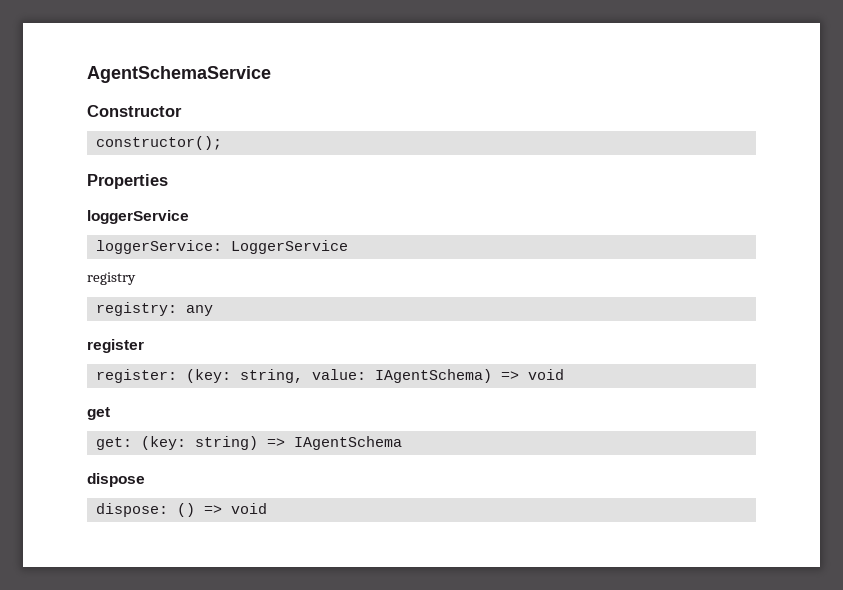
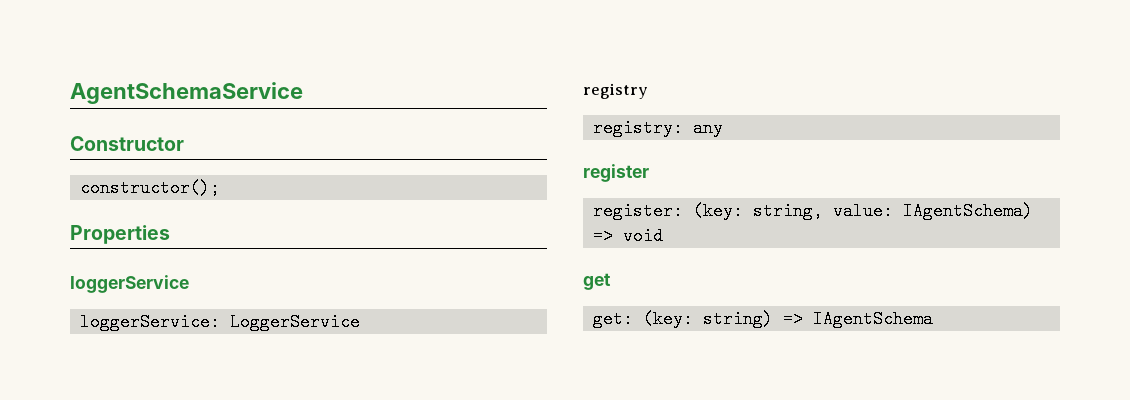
- dispose
- dispose: () => void

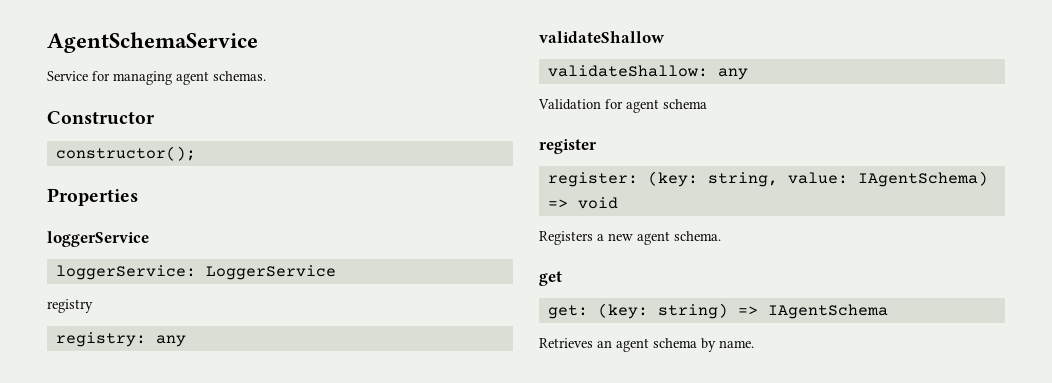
+ Service for managing agent schemas.
+ validateShallow
+ validateShallow: any
+ Validation for agent schema
+ Registers a new agent schema.
+ Retrieves an agent schema by name.

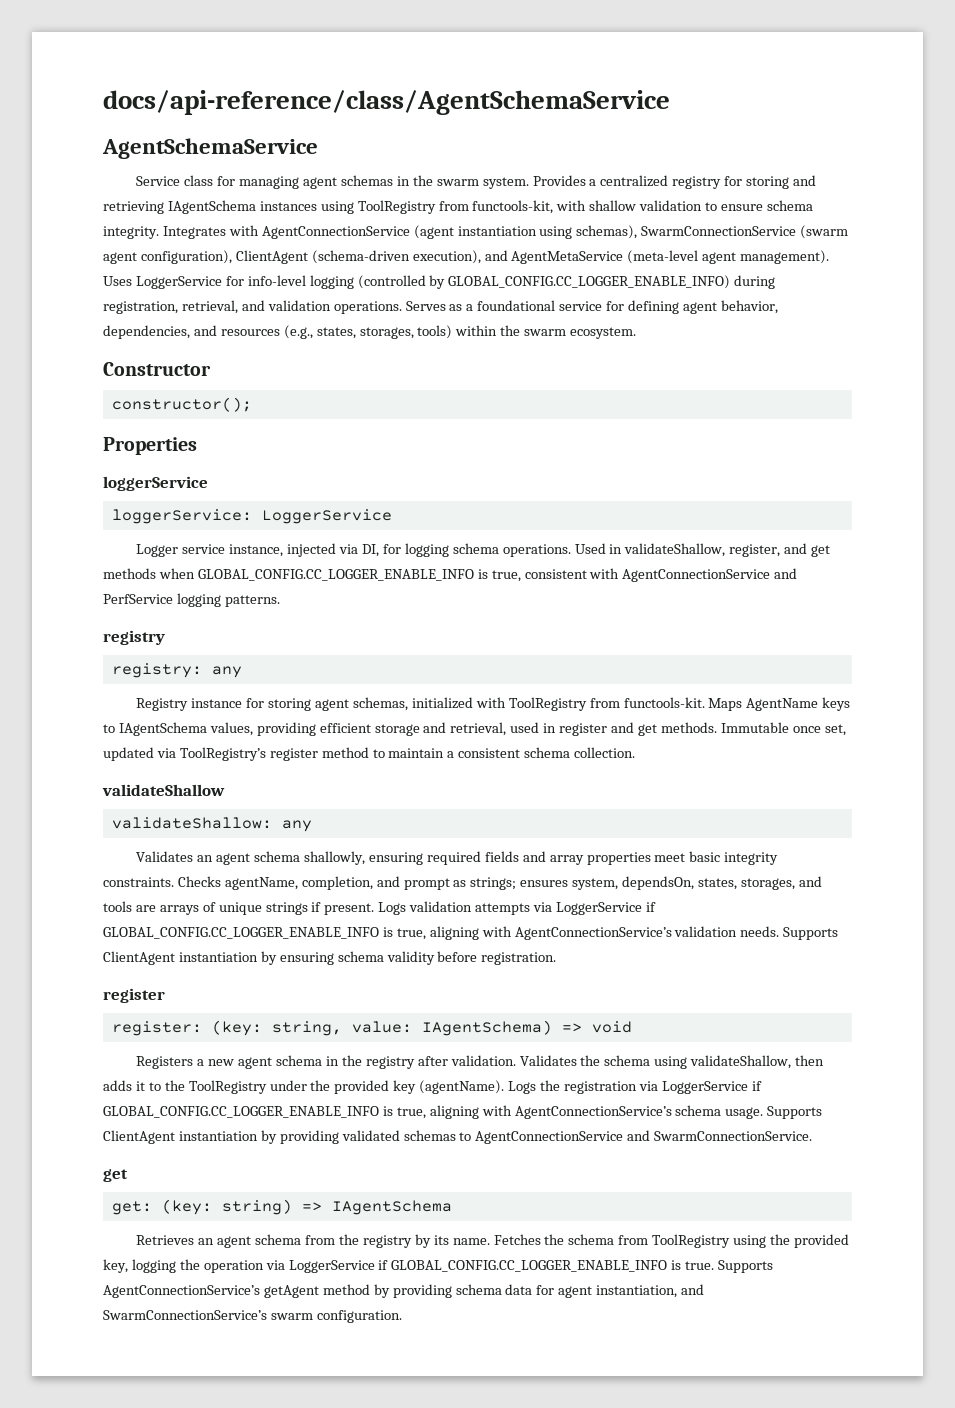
+ docs/api-reference/class/AgentSchemaService
- Service for managing agent schemas.
+ Service class for managing agent schemas in the swarm system. Provides a centralized registry for storing and retrieving IAgentSchema instances using ToolRegistry from functools-kit, with shallow validation to ensure schema integrity. Integrates with AgentConnectionService (agent instantiation using schemas), SwarmConnectionService (swarm agent configuration), ClientAgent (schema-driven execution), and AgentMetaService (meta-level agent management). Uses LoggerService for info-level logging (controlled by GLOBAL_CONFIG.CC_LOGGER_ENABLE_INFO) during registration, retrieval, and validation operations. Serves as a foundational service for defining agent behavior, dependencies, and resources (e.g., states, storages, tools) within the swarm ecosystem.
+ Logger service instance, injected via DI, for logging schema operations. Used in validateShallow, register, and get methods when GLOBAL_CONFIG.CC_LOGGER_ENABLE_INFO is true, consistent with AgentConnectionService and PerfService logging patterns.
  registry
  registry: any
+ Registry instance for storing agent schemas, initialized with ToolRegistry from functools-kit. Maps AgentName keys to IAgentSchema values, providing efficient storage and retrieval, used in register and get methods. Immutable once set, updated via ToolRegistry’s register method to maintain a consistent schema collection.
- Validation for agent schema
+ Validates an agent schema shallowly, ensuring required fields and array properties meet basic integrity constraints. Checks agentName, completion, and prompt as strings; ensures system, dependsOn, states, storages, and tools are arrays of unique strings if present. Logs validation attempts via LoggerService if GLOBAL_CONFIG.CC_LOGGER_ENABLE_INFO is true, aligning with AgentConnectionService’s validation needs. Supports ClientAgent instantiation by ensuring schema validity before registration.
- Registers a new agent schema.
+ Registers a new agent schema in the registry after validation. Validates the schema using validateShallow, then adds it to the ToolRegistry under the provided key (agentName). Logs the registration via LoggerService if GLOBAL_CONFIG.CC_LOGGER_ENABLE_INFO is true, aligning with AgentConnectionService’s schema usage. Supports ClientAgent instantiation by providing validated schemas to AgentConnectionService and SwarmConnectionService.
- Retrieves an agent schema by name.
+ Retrieves an agent schema from the registry by its name. Fetches the schema from ToolRegistry using the provided key, logging the operation via LoggerService if GLOBAL_CONFIG.CC_LOGGER_ENABLE_INFO is true. Supports AgentConnectionService’s getAgent method by providing schema data for agent instantiation, and SwarmConnectionService’s swarm configuration.

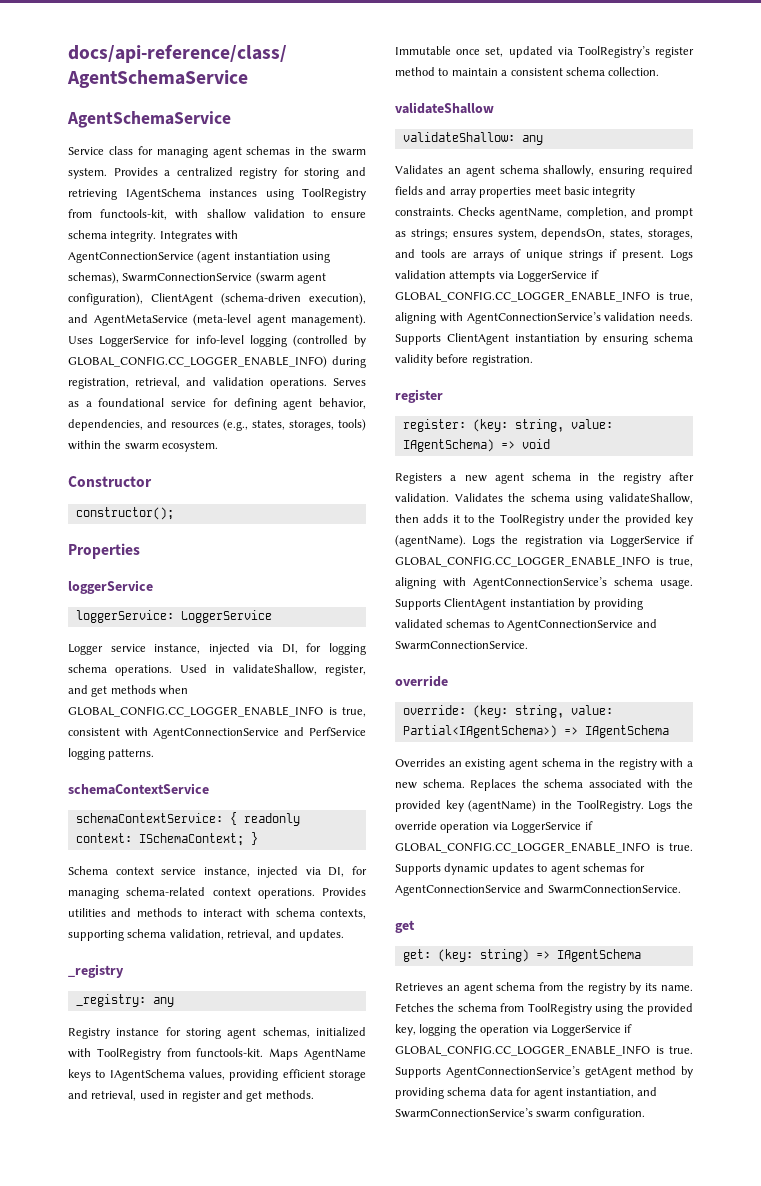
  Used in validateShallow, register, and get methods when GLOBAL_CONFIG.CC_LOGGER_ENABLE_INFO is true, consistent with AgentConnectionService and PerfService logging patterns.
- registry
- registry: any
+ schemaContextService
+ schemaContextService: { readonly context: ISchemaContext; }
+ Schema context service instance, injected via DI, for managing schema-related context operations. Provides utilities and methods to interact with schema contexts, supporting schema validation, retrieval, and updates.
+ _registry
+ _registry: any
  Supports ClientAgent instantiation by providing validated schemas to AgentConnectionService and SwarmConnectionService.
+ override
+ override: (key: string, value: Partial<IAgentSchema>) => IAgentSchema
+ Overrides an existing agent schema in the registry with a new schema. Replaces the schema associated with the provided key (agentName) in the ToolRegistry. Logs the override operation via LoggerService if GLOBAL_CONFIG.CC_LOGGER_ENABLE_INFO is true. Supports dynamic updates to agent schemas for AgentConnectionService and SwarmConnectionService.

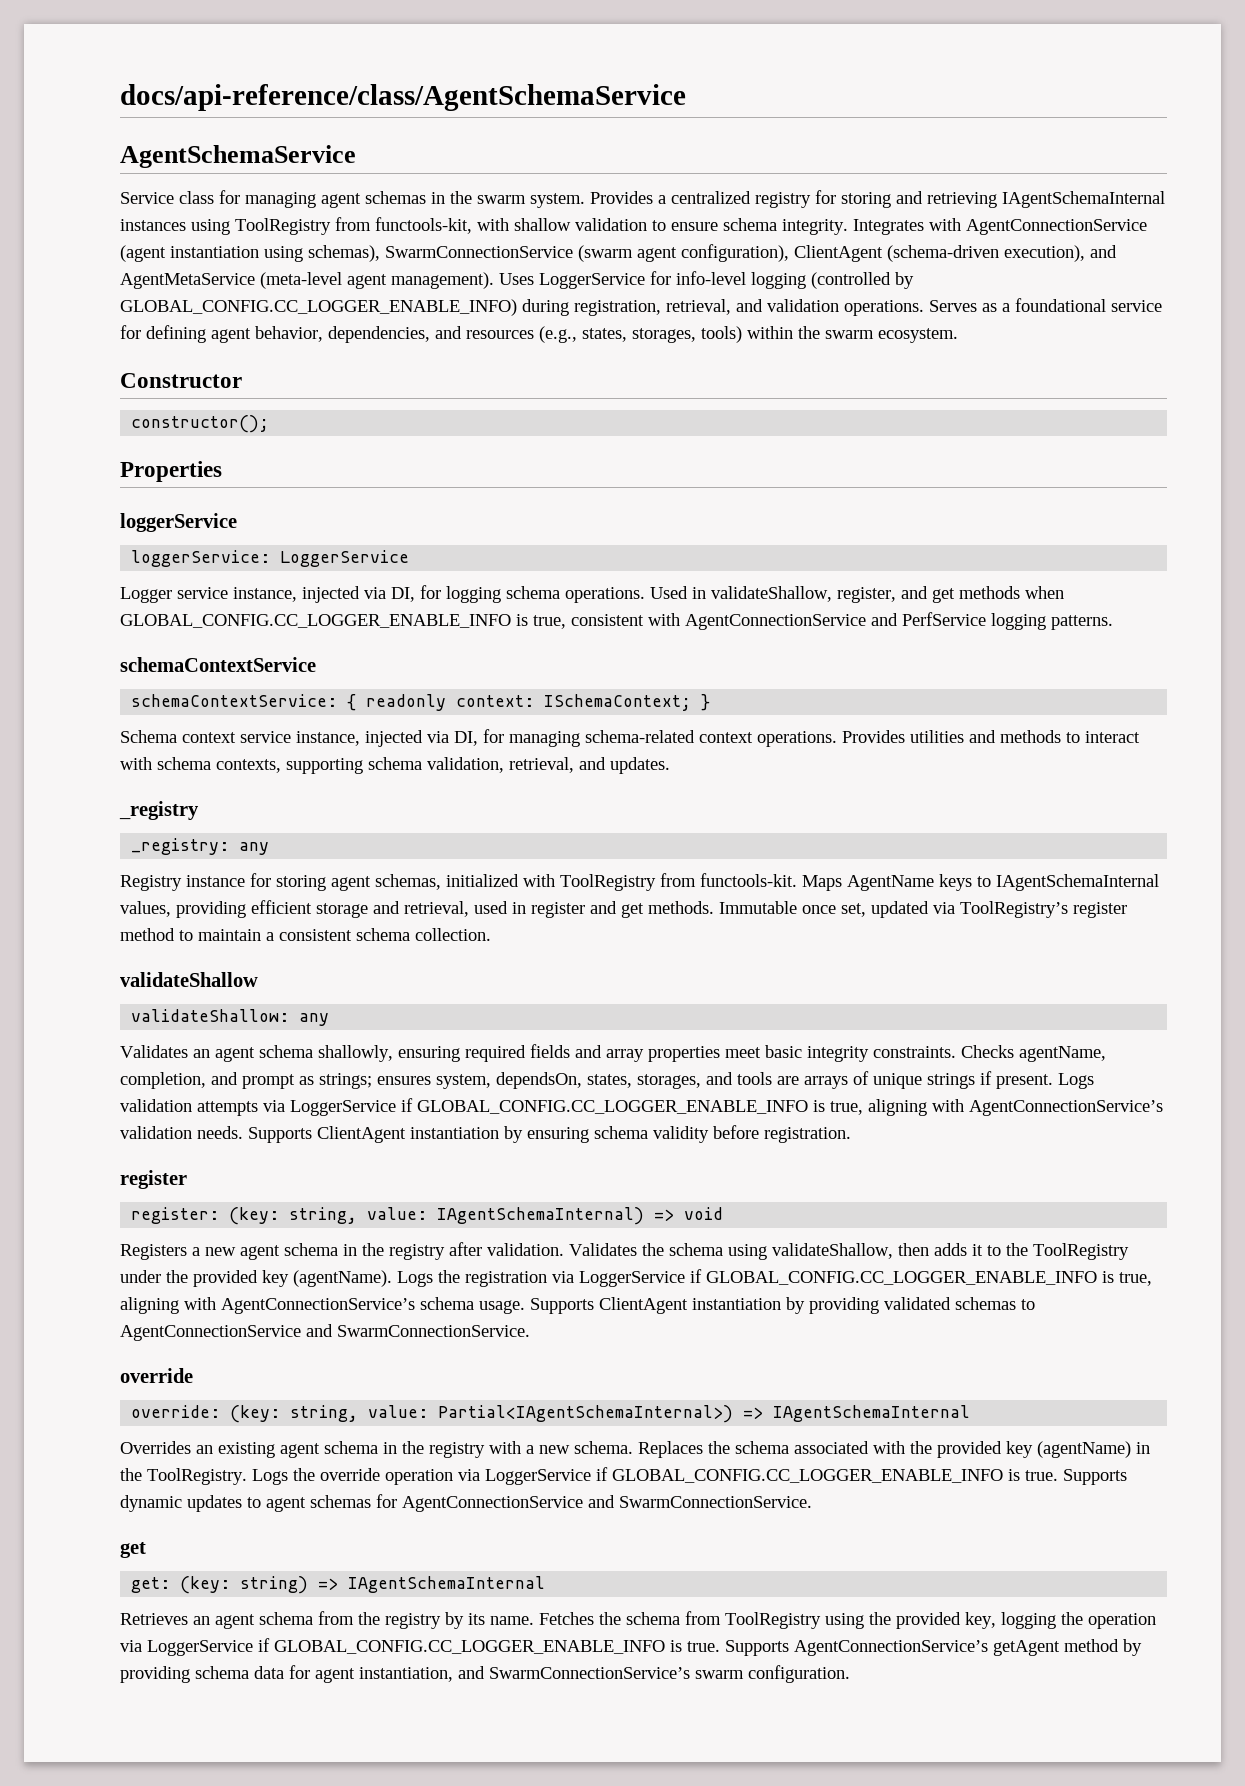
- Provides a centralized registry for storing and retrieving IAgentSchema instances using ToolRegistry from functools-kit, with shallow validation to ensure schema integrity.
+ Provides a centralized registry for storing and retrieving IAgentSchemaInternal instances using ToolRegistry from functools-kit, with shallow validation to ensure schema integrity.
- Maps AgentName keys to IAgentSchema values, providing efficient storage and retrieval, used in register and get methods.
+ Maps AgentName keys to IAgentSchemaInternal values, providing efficient storage and retrieval, used in register and get methods.
- register: (key: string, value: IAgentSchema) => void
+ register: (key: string, value: IAgentSchemaInternal) => void
- override: (key: string, value: Partial<IAgentSchema>) => IAgentSchema
+ override: (key: string, value: Partial<IAgentSchemaInternal>) => IAgentSchemaInternal
- get: (key: string) => IAgentSchema
+ get: (key: string) => IAgentSchemaInternal

